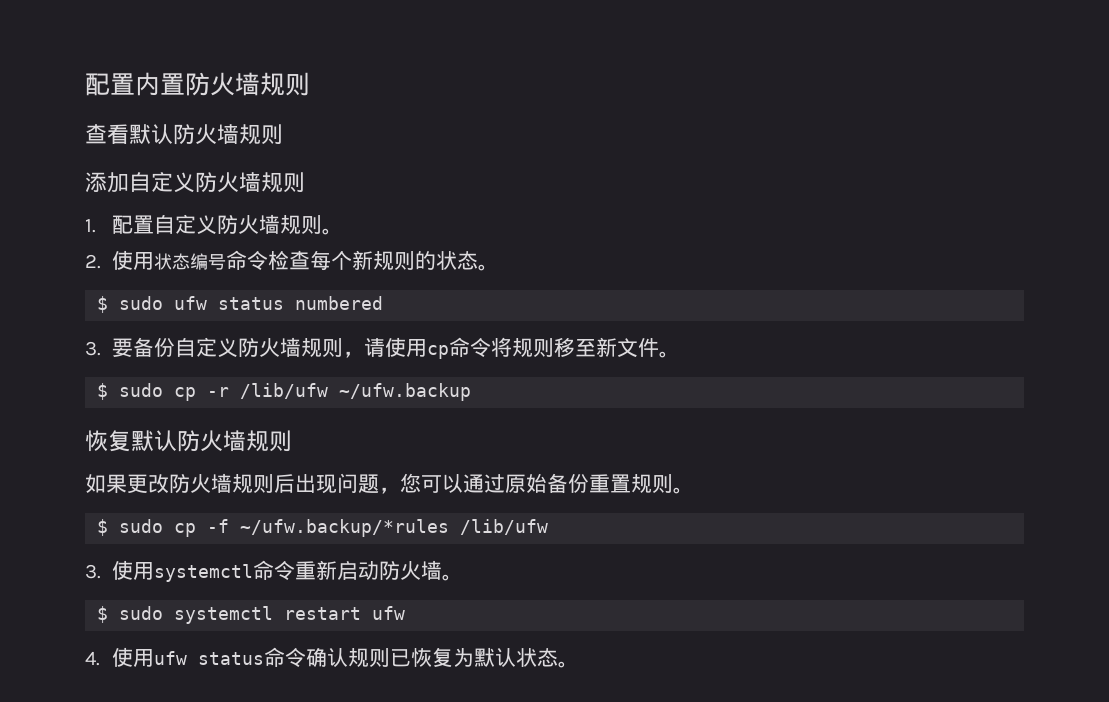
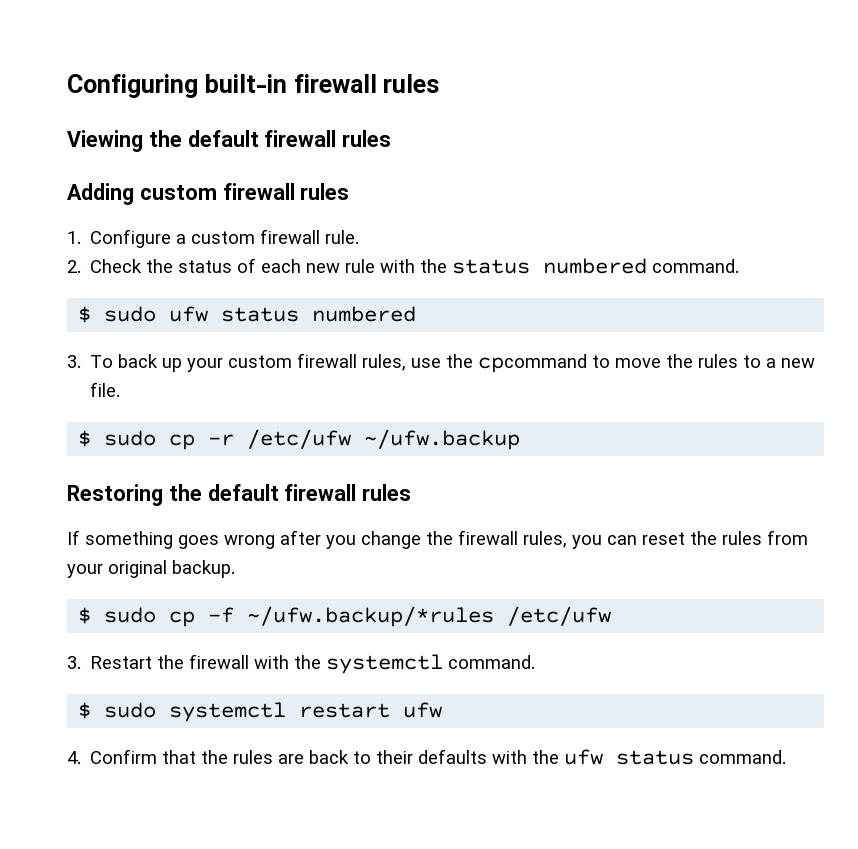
- 配置内置防火墙规则
- 查看默认防火墙规则
- 添加自定义防火墙规则
- 1.配置自定义防火墙规则。
- 2.使用状态编号命令检查每个新规则的状态。
+ Configuring built-in firewall rules
+ Viewing the default firewall rules
+ Adding custom firewall rules
+ 1. Configure a custom firewall rule.
+ 2. Check the status of each new rule with the status numbered command.
- 3.要备份自定义防火墙规则，请使用cp命令将规则移至新文件。
+ 3. To back up your custom firewall rules, use the cpcommand to move the rules to a new file.
- $ sudo cp -r /lib/ufw ~/ufw.backup
+ $ sudo cp -r /etc/ufw ~/ufw.backup
- 恢复默认防火墙规则
- 如果更改防火墙规则后出现问题，您可以通过原始备份重置规则。
+ Restoring the default firewall rules
+ If something goes wrong after you change the firewall rules, you can reset the rules from your original backup.
- $ sudo cp -f ~/ufw.backup/*rules /lib/ufw
- 3.使用systemctl命令重新启动防火墙。
+ $ sudo cp -f ~/ufw.backup/*rules /etc/ufw
+ 3. Restart the firewall with the systemctl command.
- 4.使用ufw status命令确认规则已恢复为默认状态。
+ 4. Confirm that the rules are back to their defaults with the ufw status command.

